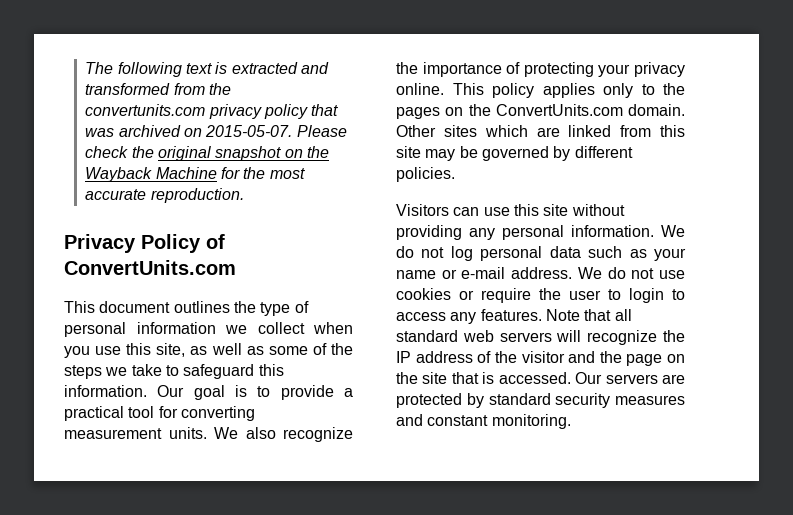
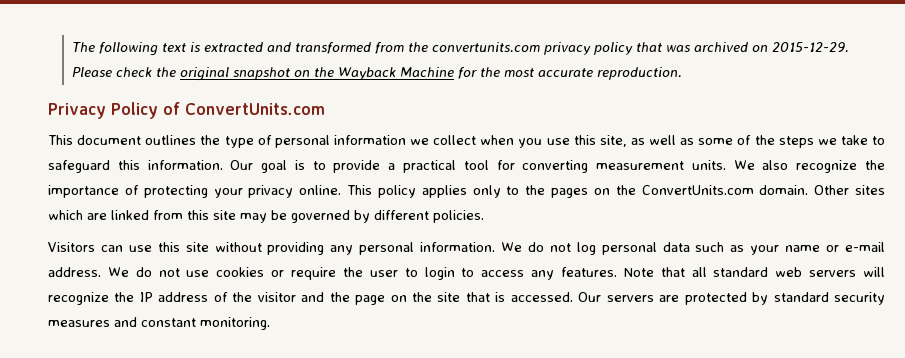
- The following text is extracted and transformed from the convertunits.com privacy policy that was archived on 2015-05-07.
+ The following text is extracted and transformed from the convertunits.com privacy policy that was archived on 2015-12-29.

